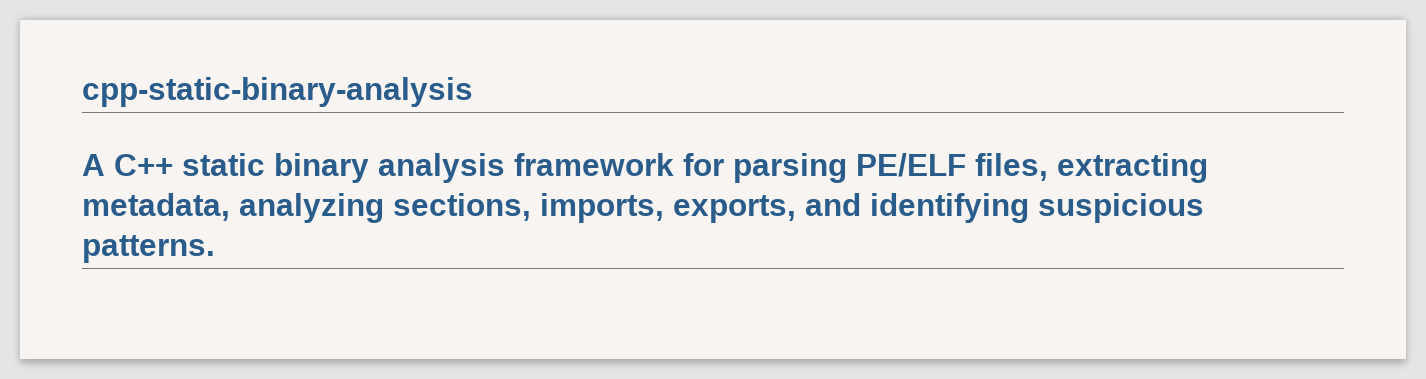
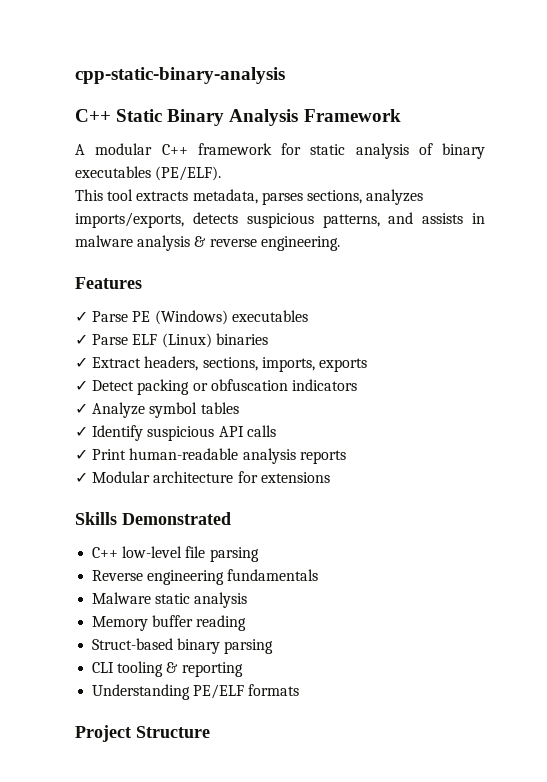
- A C++ static binary analysis framework for parsing PE/ELF files, extracting metadata, analyzing sections, imports, exports, and identifying suspicious patterns.
+ C++ Static Binary Analysis Framework
+ A modular C++ framework for static analysis of binary executables (PE/ELF).
+ This tool extracts metadata, parses sections, analyzes imports/exports, detects suspicious patterns, and assists in malware analysis & reverse engineering.
+ Features
+ ✓ Parse PE (Windows) executables
+ ✓ Parse ELF (Linux) binaries
+ ✓ Extract headers, sections, imports, exports
+ ✓ Detect packing or obfuscation indicators
+ ✓ Analyze symbol tables
+ ✓ Identify suspicious API calls
+ ✓ Print human-readable analysis reports
+ ✓ Modular architecture for extensions
+ Skills Demonstrated
+ C++ low-level file parsing
+ Reverse engineering fundamentals
+ Malware static analysis
+ Memory buffer reading
+ Struct-based binary parsing
+ CLI tooling & reporting
+ Understanding PE/ELF formats
+ Project Structure

